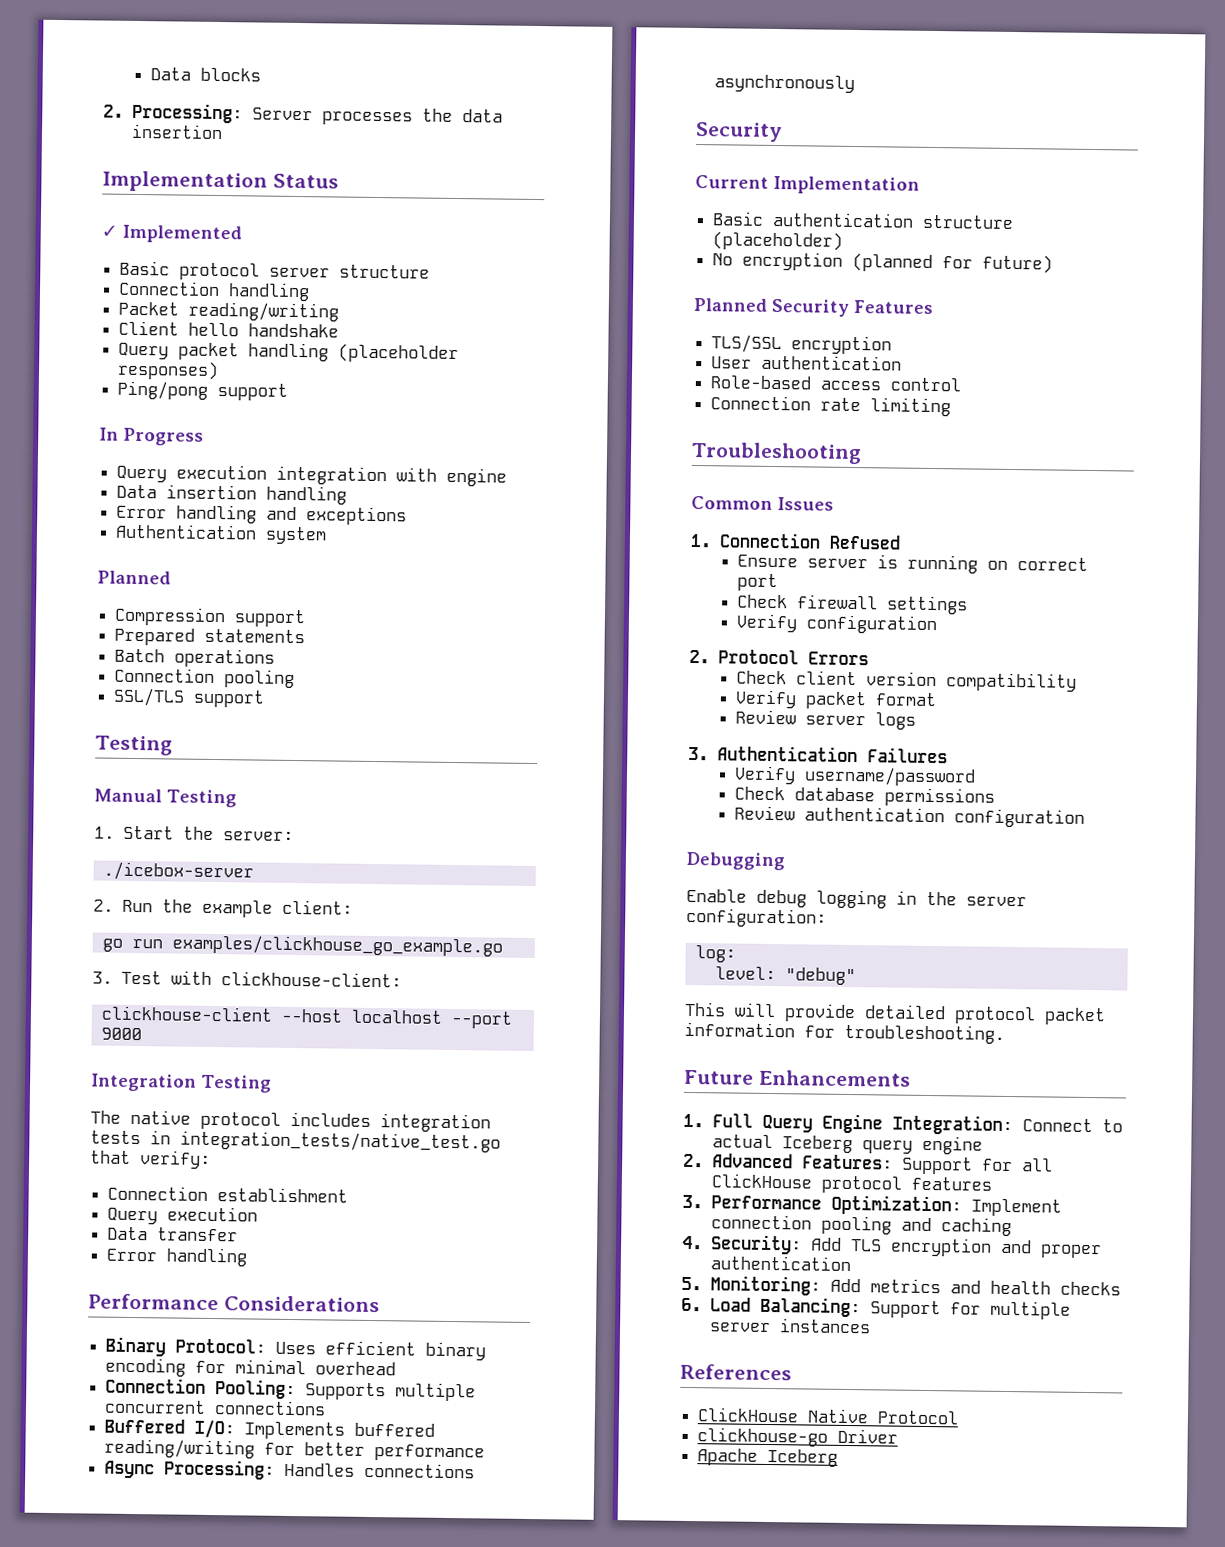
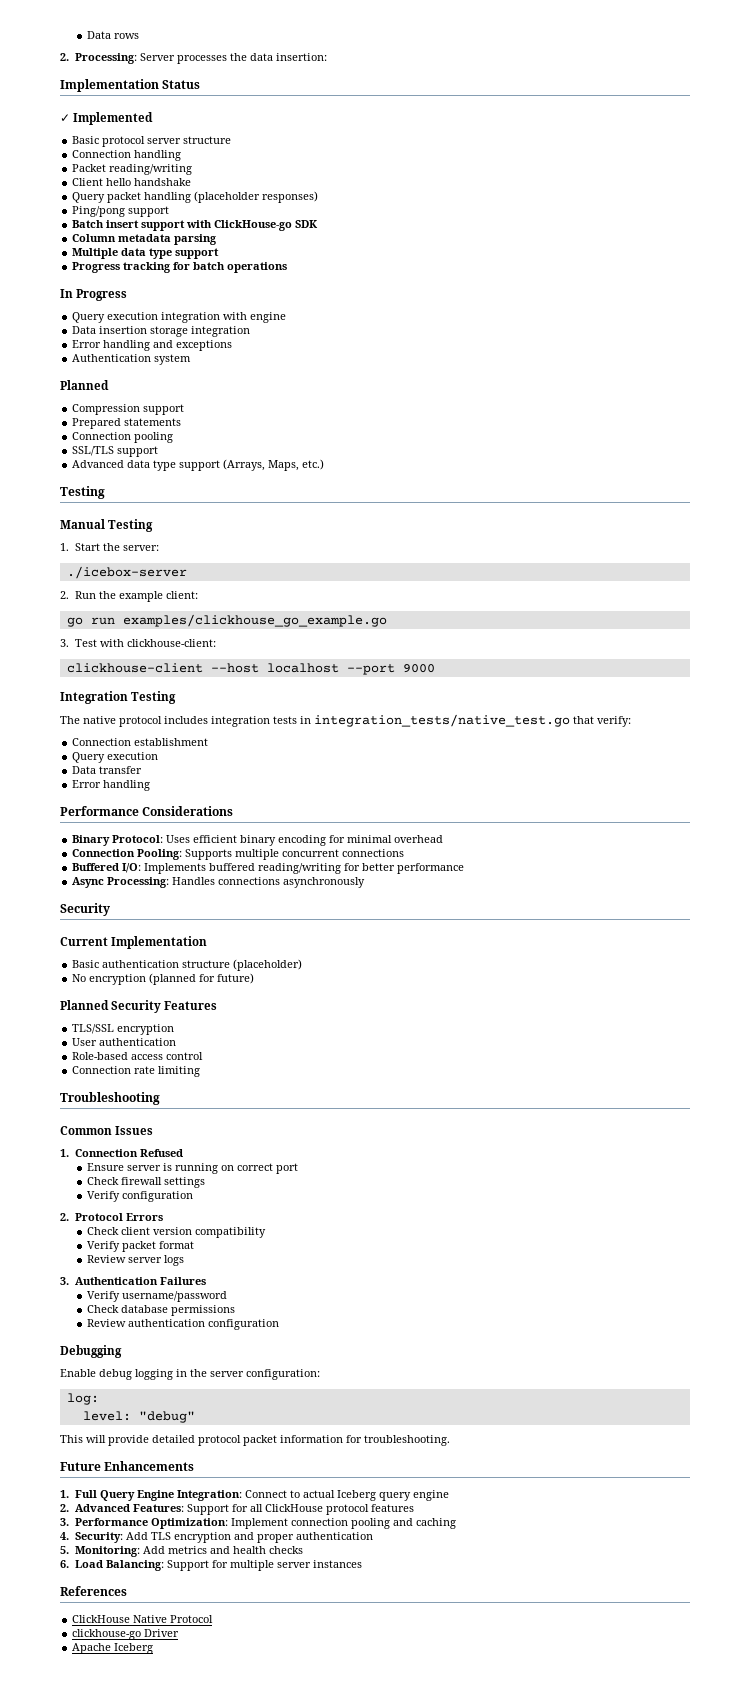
- Data blocks
+ Data rows
- 2. Processing: Server processes the data insertion
+ 2. Processing: Server processes the data insertion:
+ Batch insert support with ClickHouse-go SDK
+ Column metadata parsing
+ Multiple data type support
+ Progress tracking for batch operations
- Data insertion handling
+ Data insertion storage integration
- Batch operations
+ Advanced data type support (Arrays, Maps, etc.)

